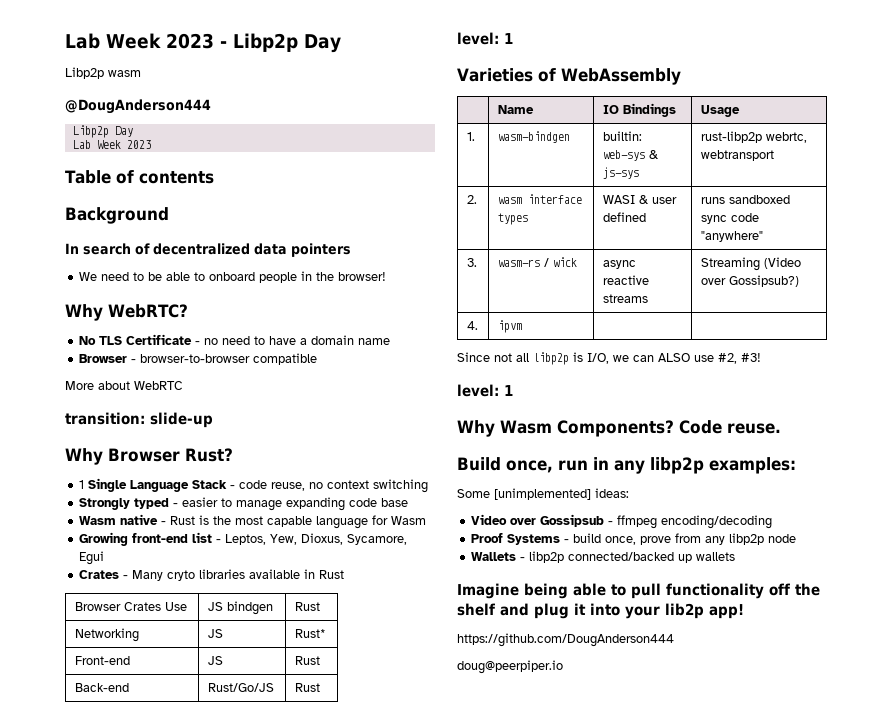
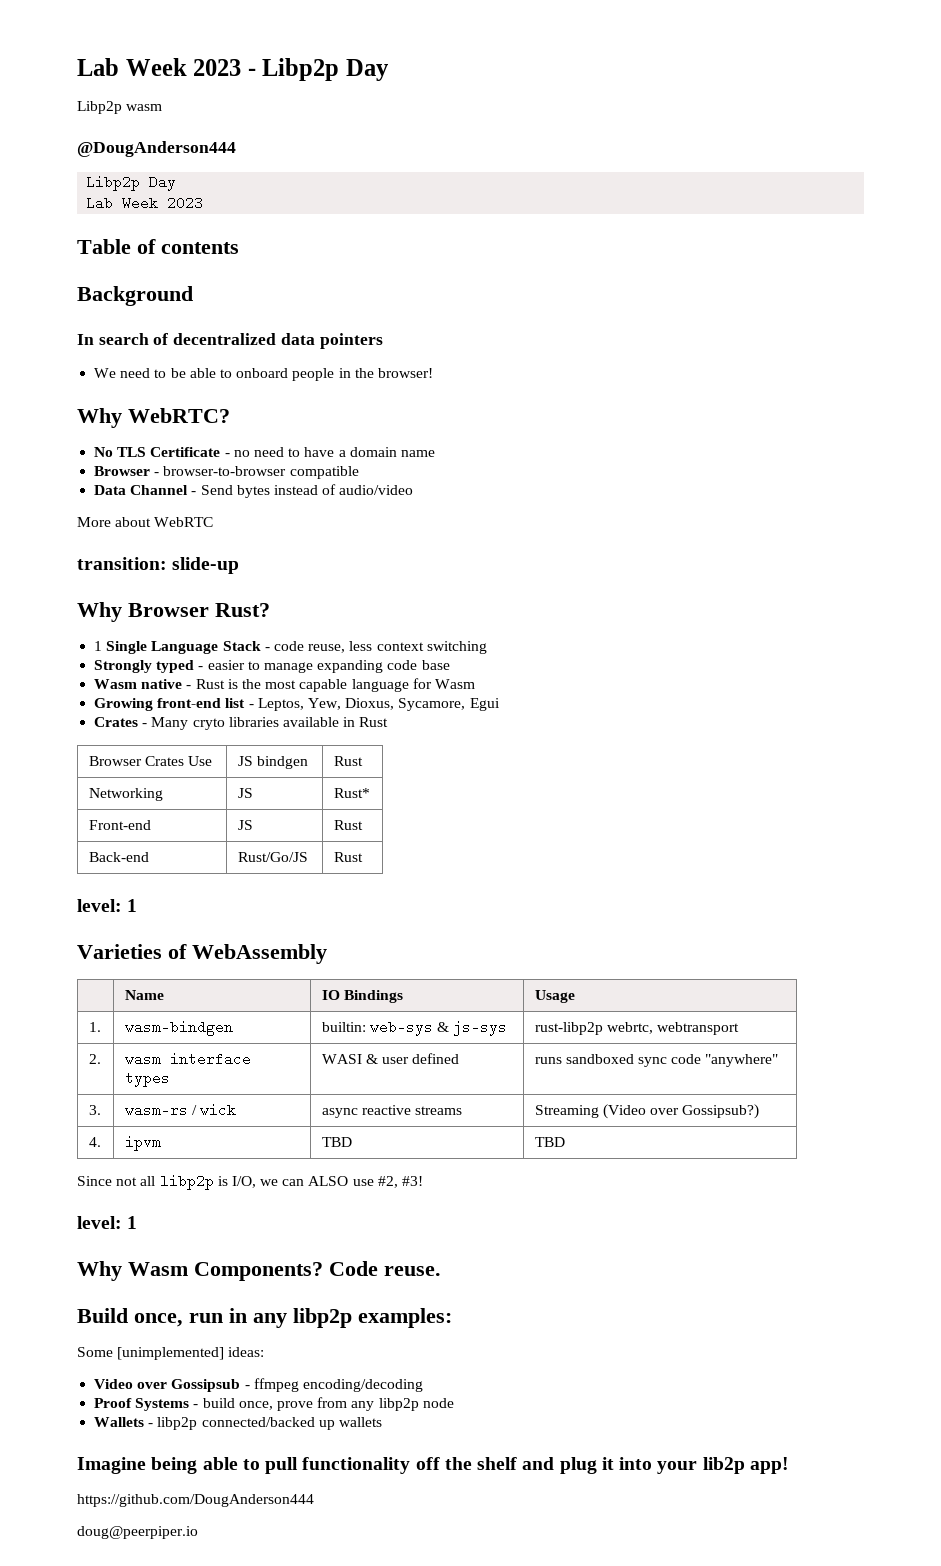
+ Data Channel - Send bytes instead of audio/video
- 1 Single Language Stack - code reuse, no context switching
+ 1 Single Language Stack - code reuse, less context switching
- 4. | ipvm | |
+ 4. | ipvm | TBD | TBD

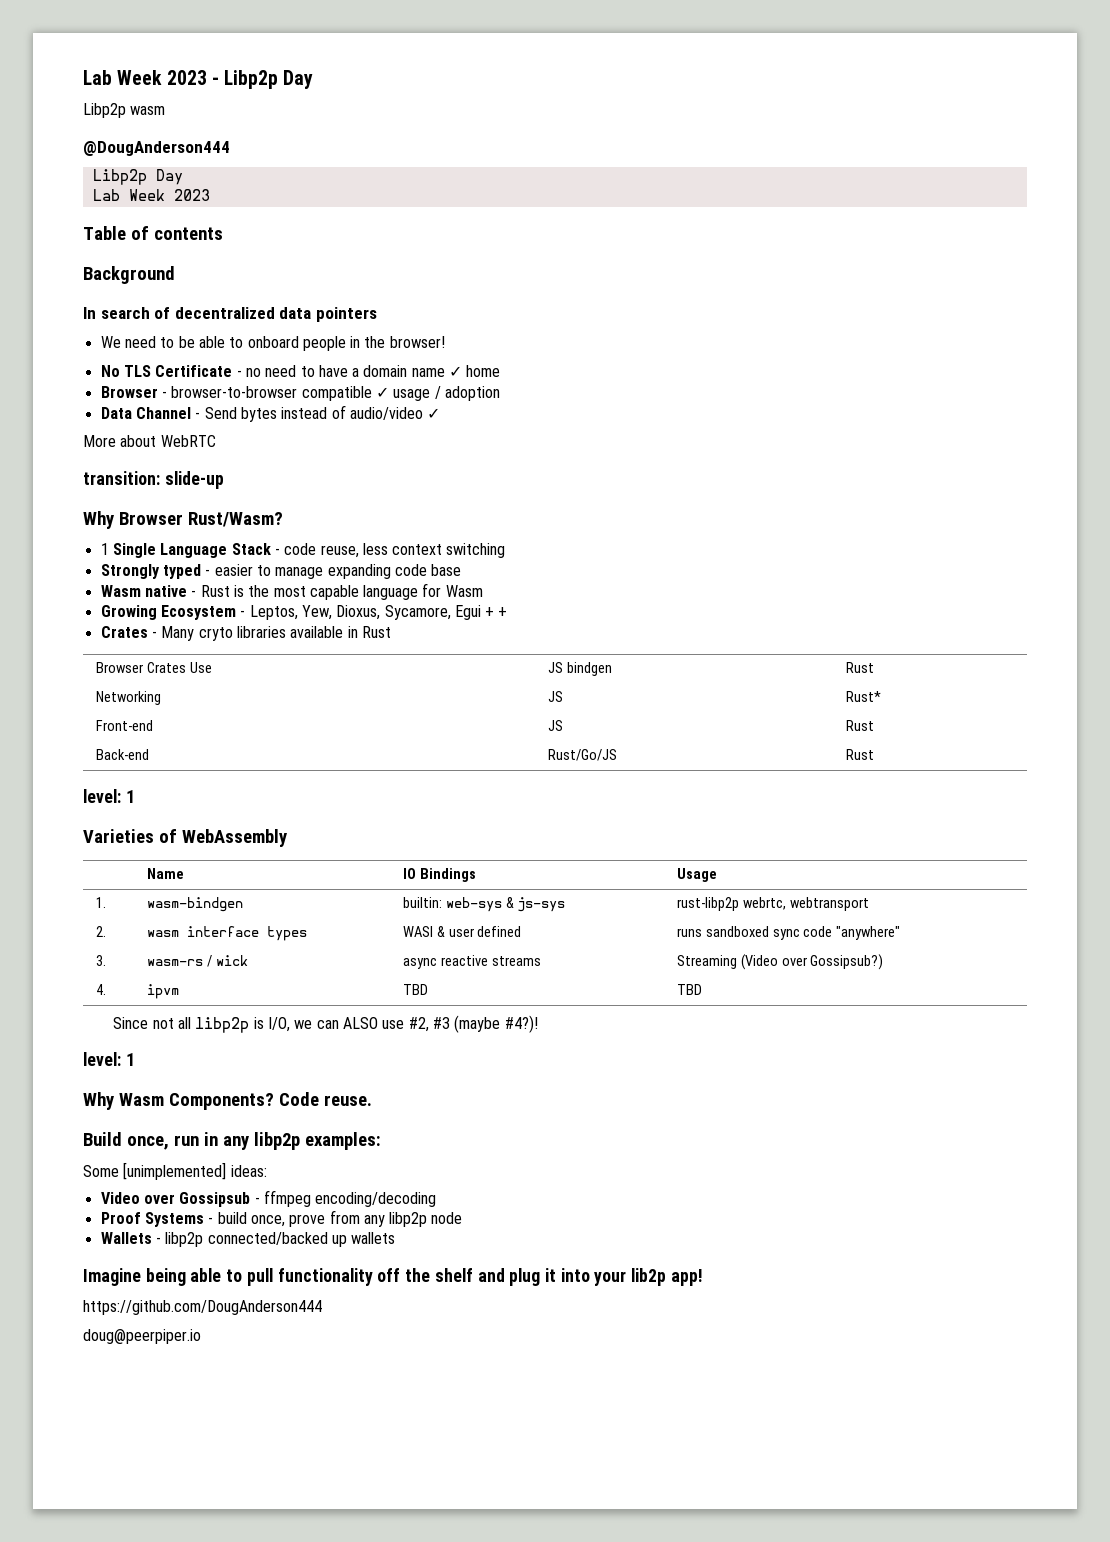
- Why WebRTC?
- No TLS Certificate - no need to have a domain name
+ No TLS Certificate - no need to have a domain name ✓ home
- Browser - browser-to-browser compatible
+ Browser - browser-to-browser compatible ✓ usage / adoption
- Data Channel - Send bytes instead of audio/video
+ Data Channel - Send bytes instead of audio/video ✓
- Why Browser Rust?
+ Why Browser Rust/Wasm?
- Growing front-end list - Leptos, Yew, Dioxus, Sycamore, Egui
+ Growing Ecosystem - Leptos, Yew, Dioxus, Sycamore, Egui + +
- Since not all libp2p is I/O, we can ALSO use #2, #3!
+ Since not all libp2p is I/O, we can ALSO use #2, #3 (maybe #4?)!

